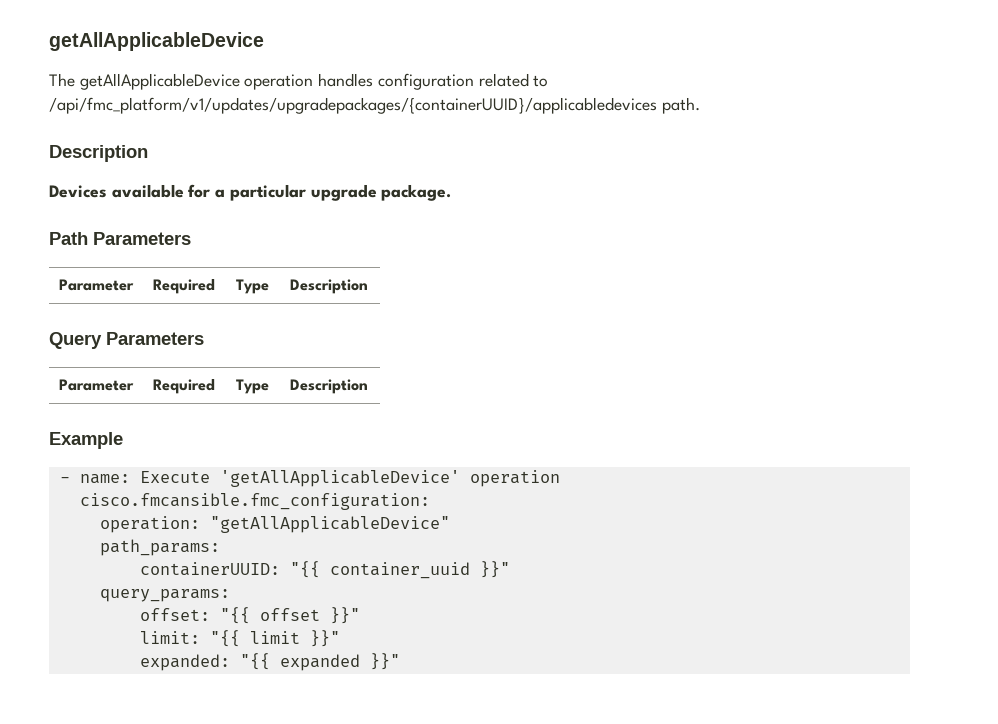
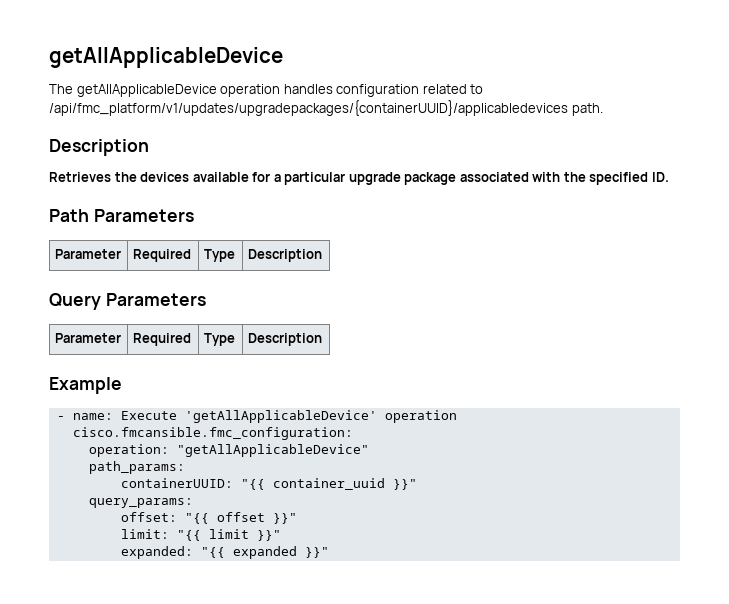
- Devices available for a particular upgrade package.
+ Retrieves the devices available for a particular upgrade package associated with the specified ID.

